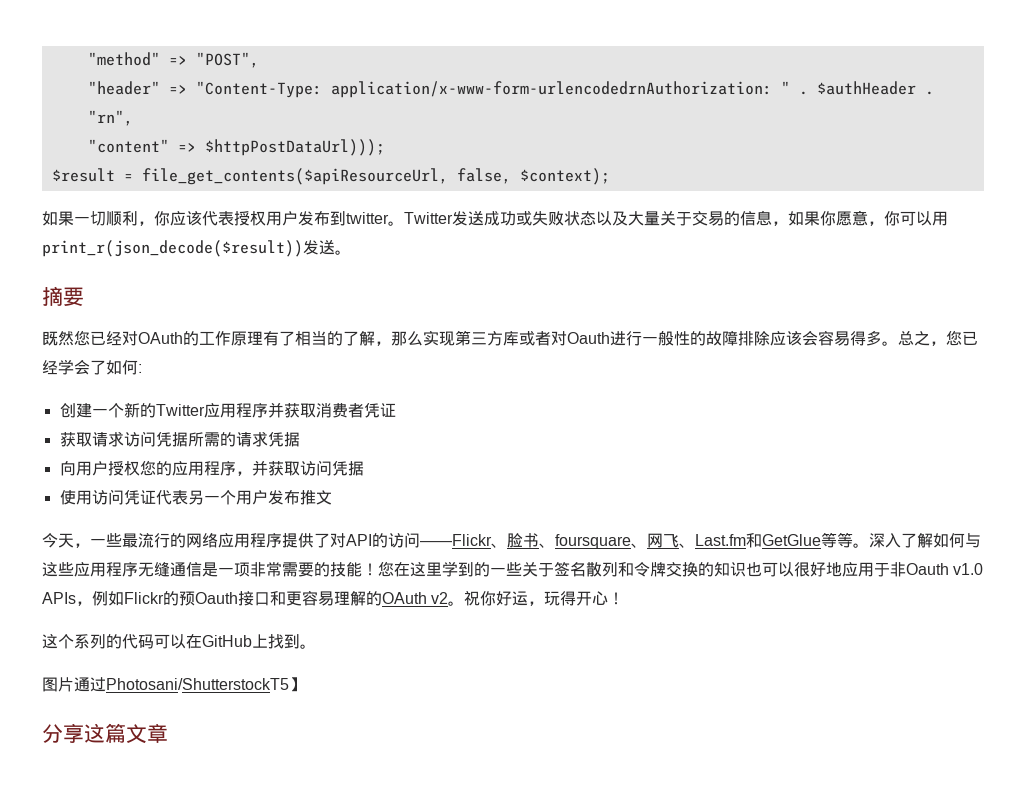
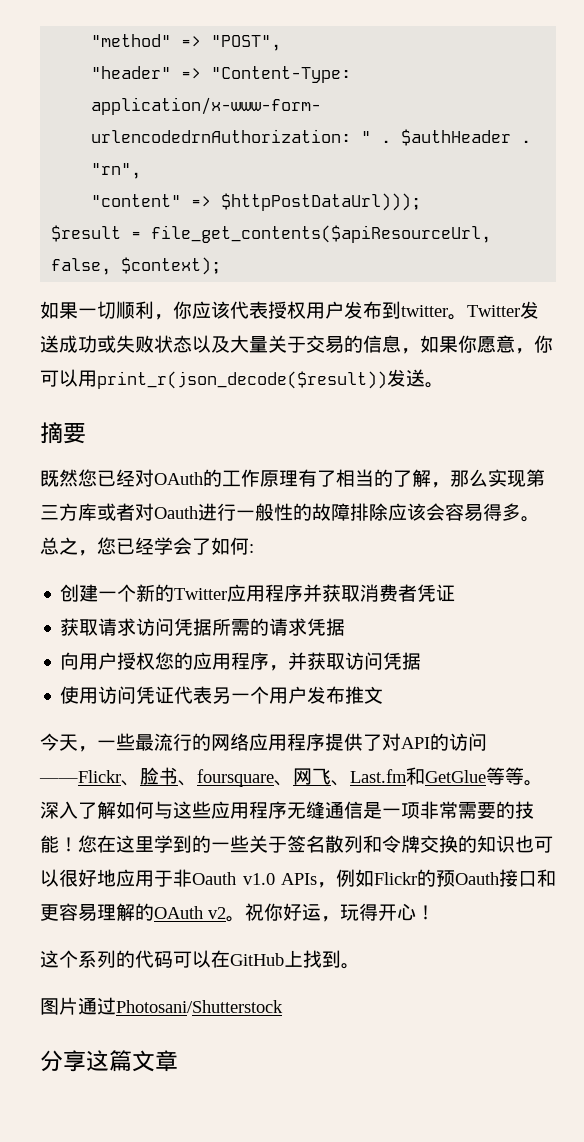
- 图片通过Photosani/ShutterstockT5】
+ 图片通过Photosani/Shutterstock

